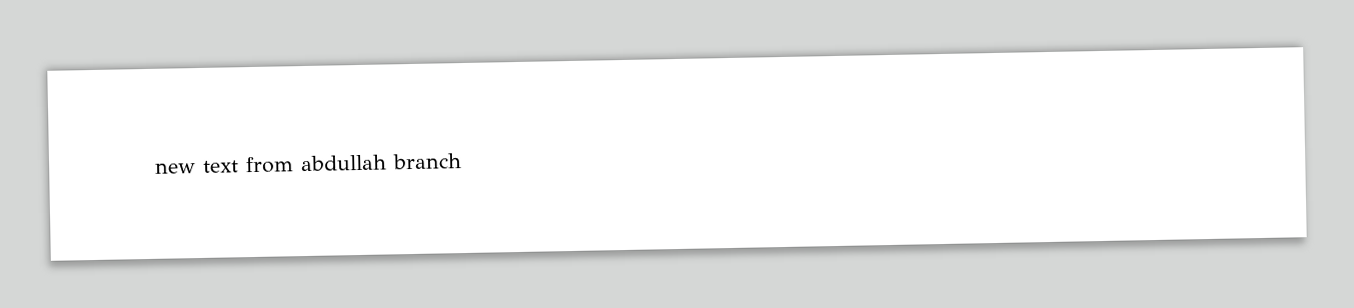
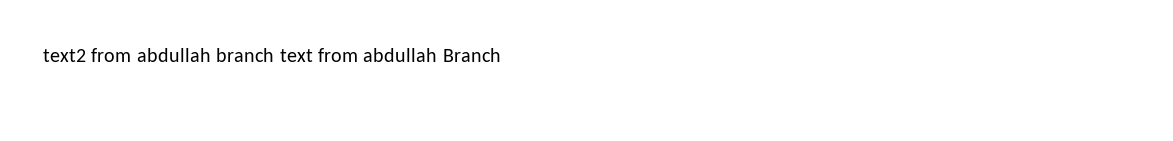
- new text from abdullah branch
+ text2 from abdullah branch text from abdullah Branch

